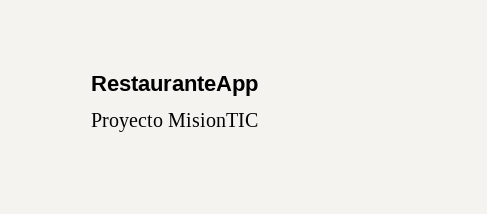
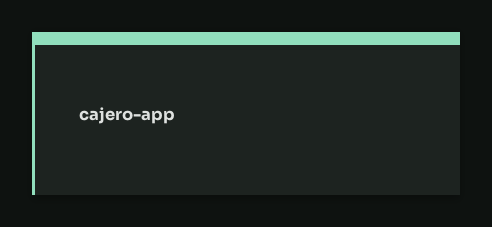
- RestauranteApp
- Proyecto MisionTIC
+ cajero-app

